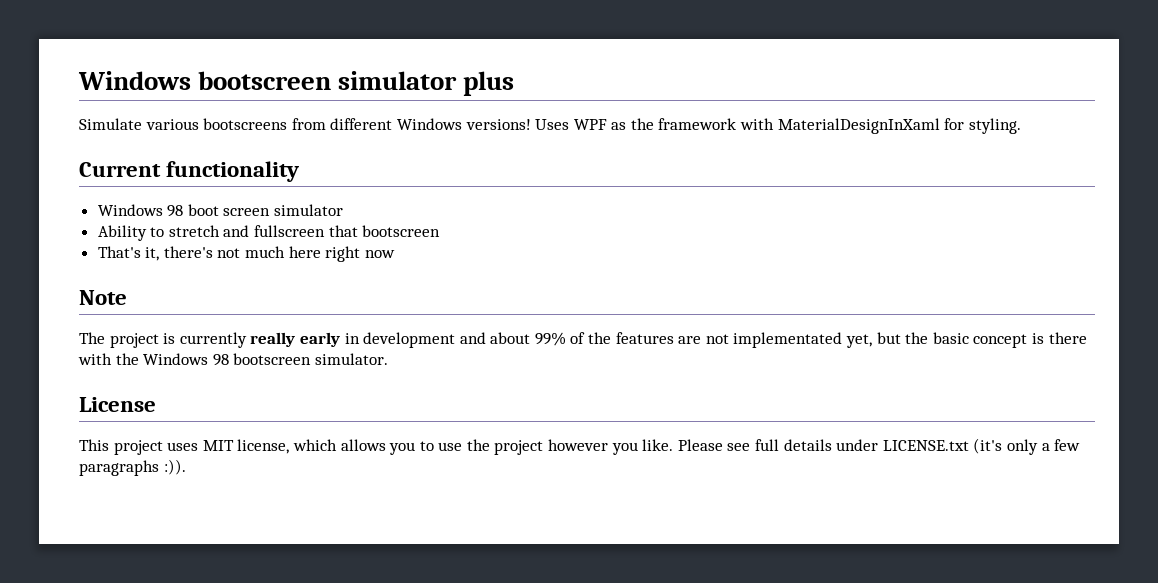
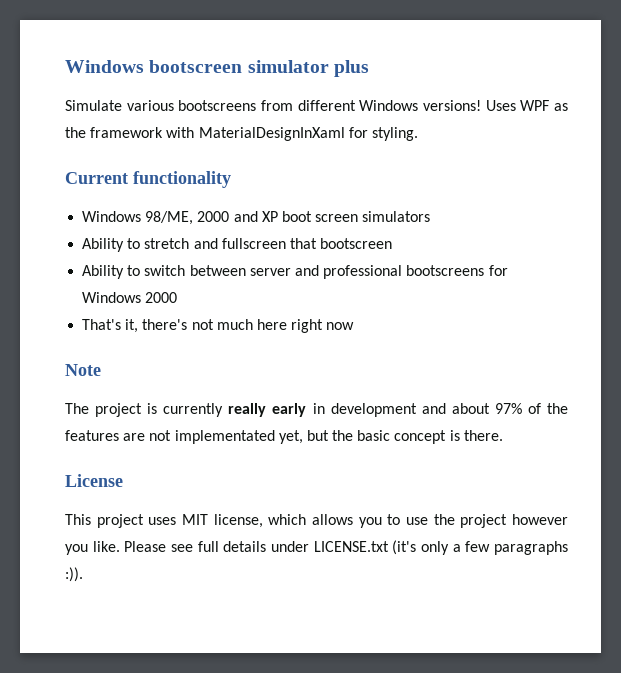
- Windows 98 boot screen simulator
+ Windows 98/ME, 2000 and XP boot screen simulators
+ Ability to switch between server and professional bootscreens for Windows 2000
- The project is currently really early in development and about 99% of the features are not implementated yet, but the basic concept is there with the Windows 98 bootscreen simulator.
+ The project is currently really early in development and about 97% of the features are not implementated yet, but the basic concept is there.

